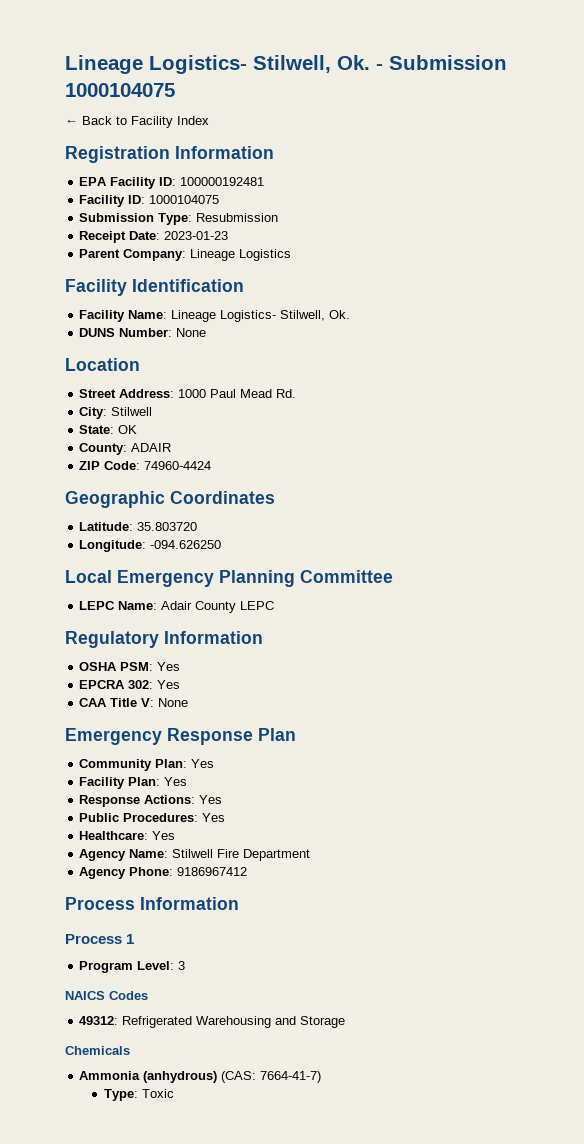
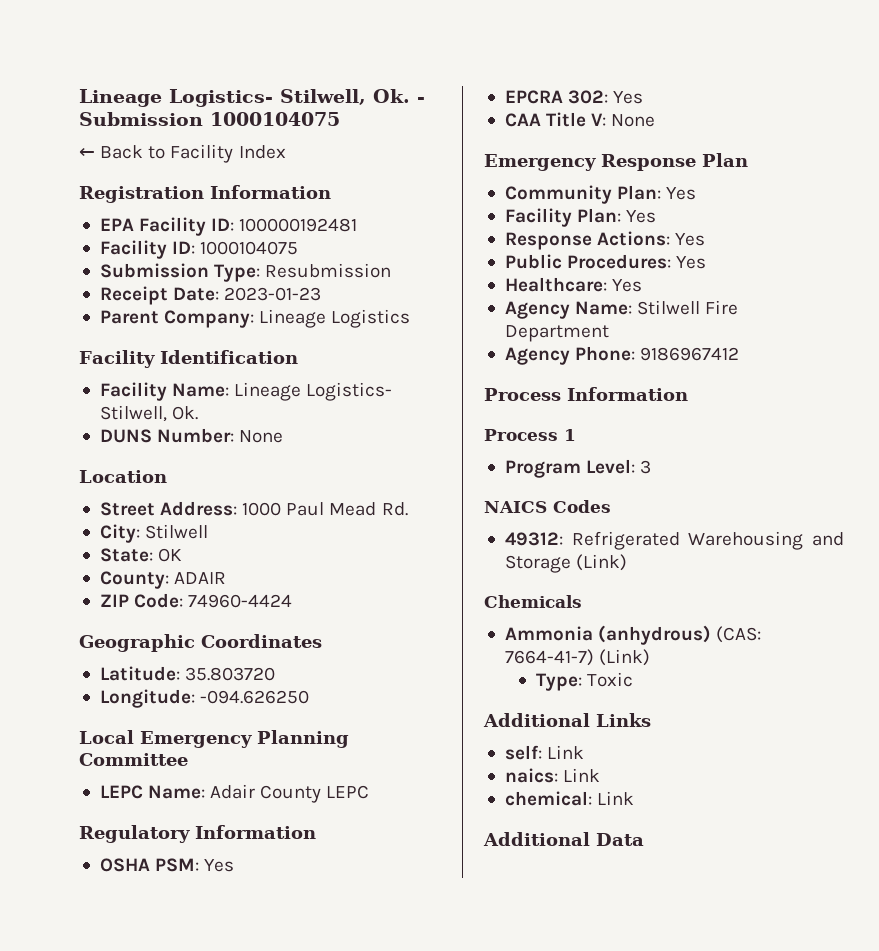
- 49312: Refrigerated Warehousing and Storage
+ 49312: Refrigerated Warehousing and Storage (Link)
- Ammonia (anhydrous) (CAS: 7664-41-7)
+ Ammonia (anhydrous) (CAS: 7664-41-7) (Link)
+ Additional Links
+ self: Link
+ naics: Link
+ chemical: Link
+ Additional Data

